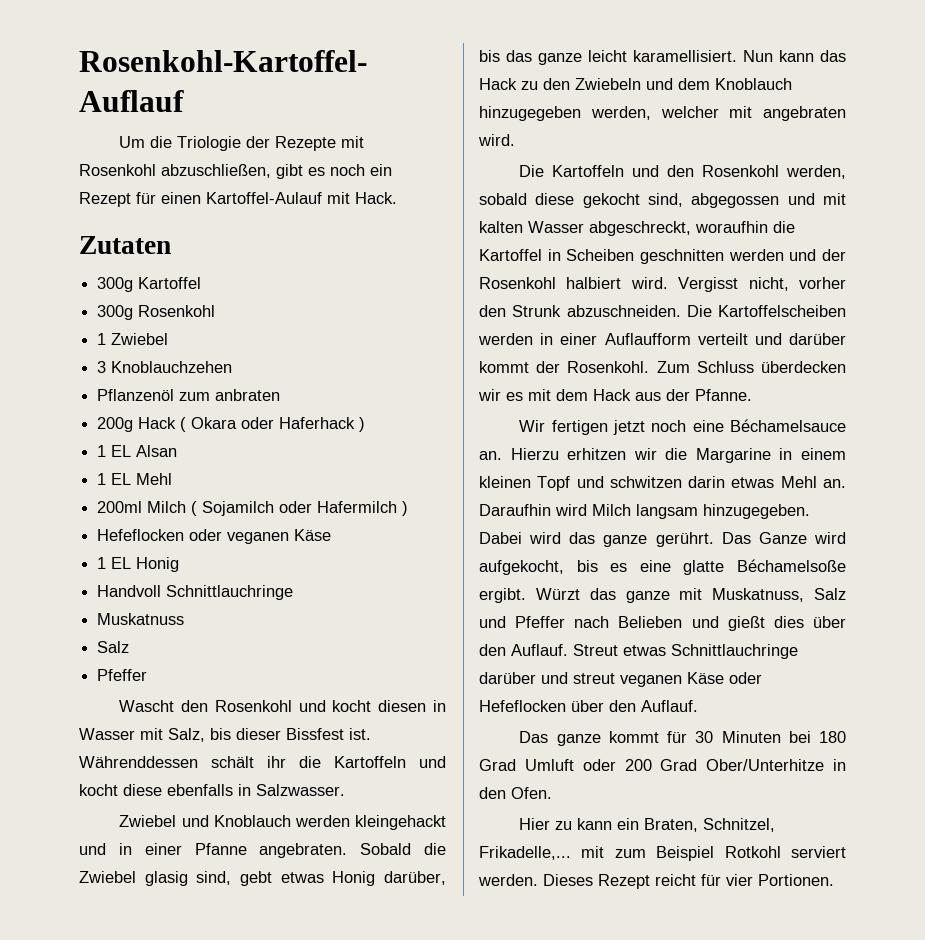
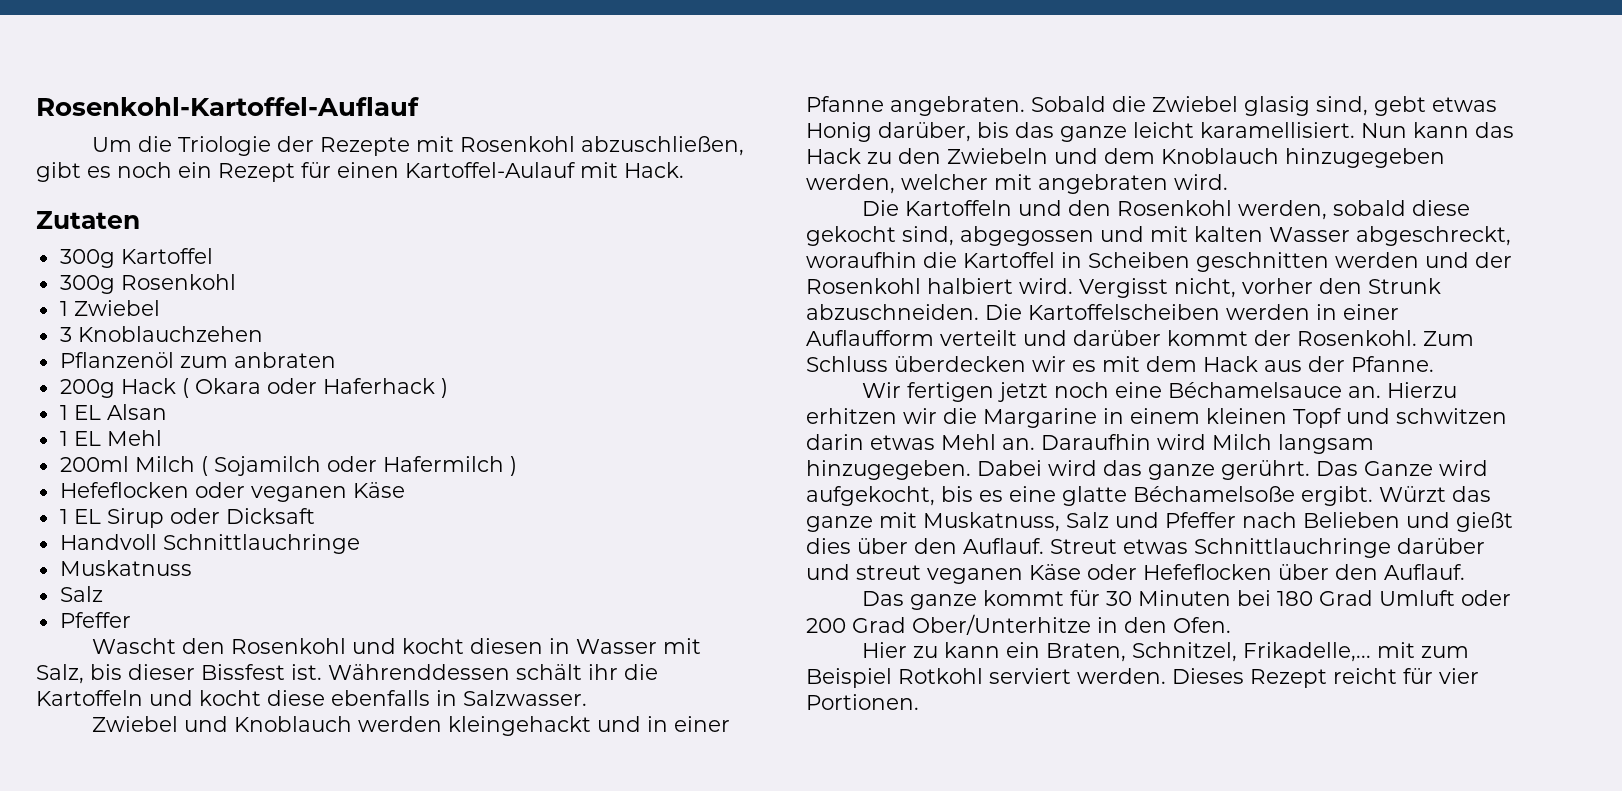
- 1 EL Honig
+ 1 EL Sirup oder Dicksaft

